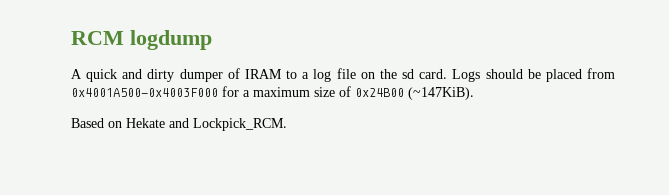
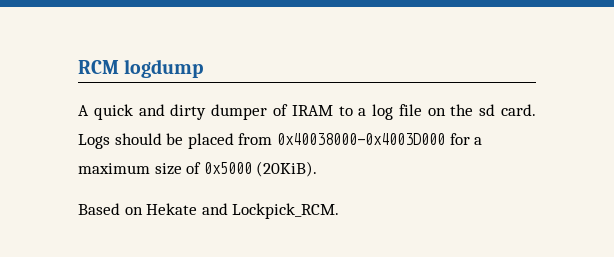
- Logs should be placed from 0x4001A500-0x4003F000 for a maximum size of 0x24B00 (~147KiB).
+ Logs should be placed from 0x40038000-0x4003D000 for a maximum size of 0x5000 (20KiB).

